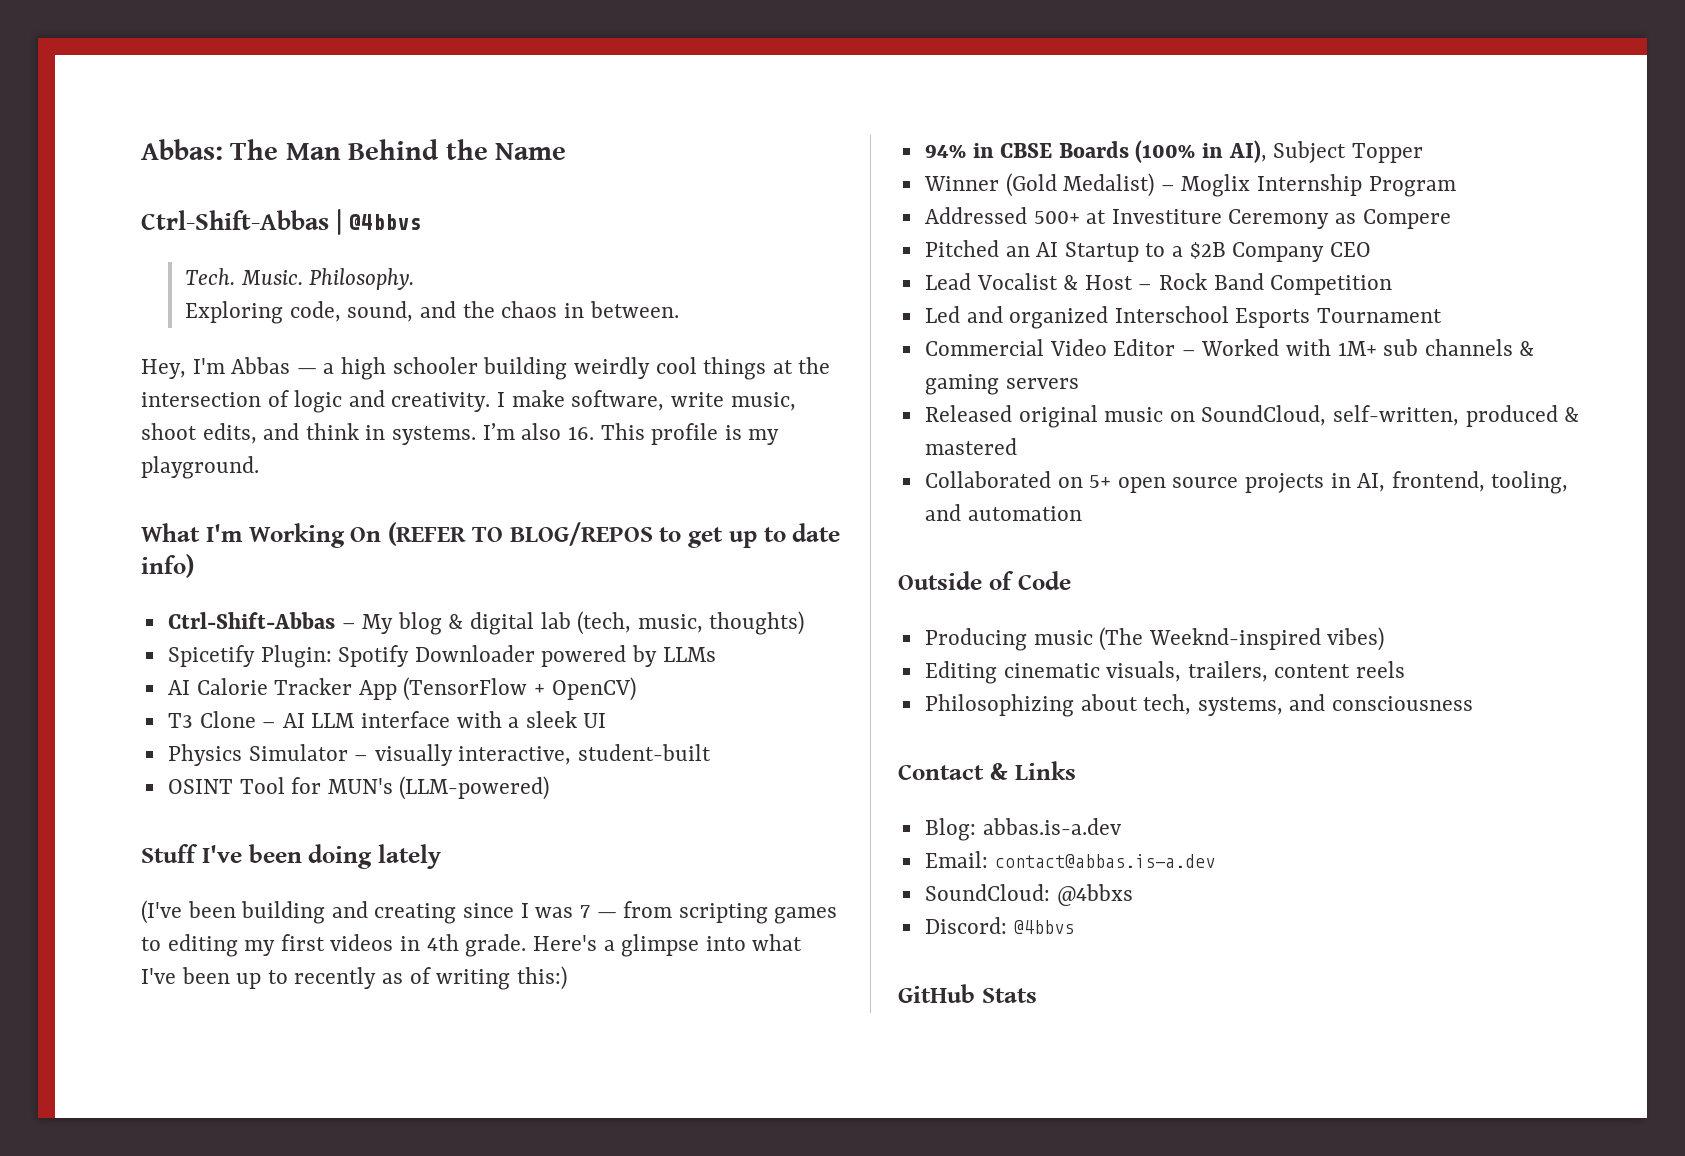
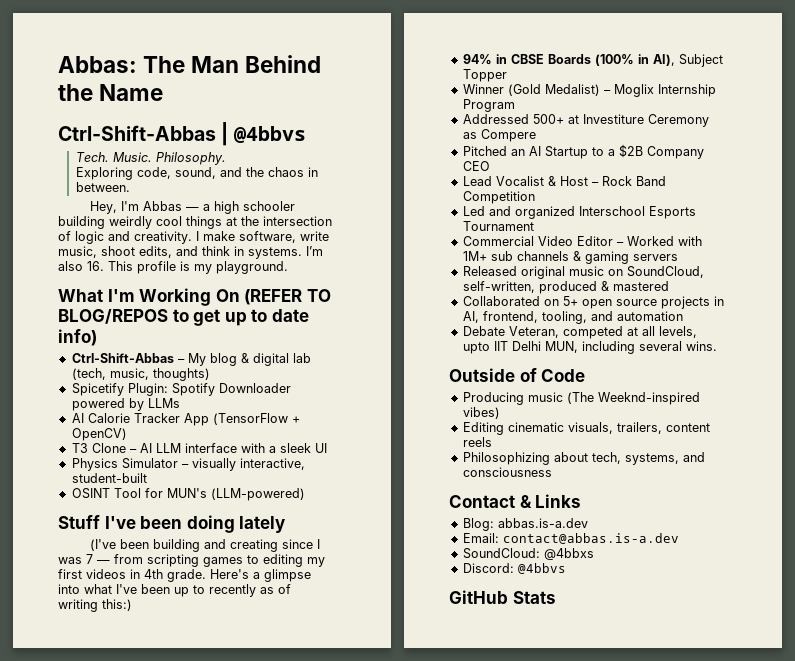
+ Debate Veteran, competed at all levels, upto IIT Delhi MUN, including several wins.

